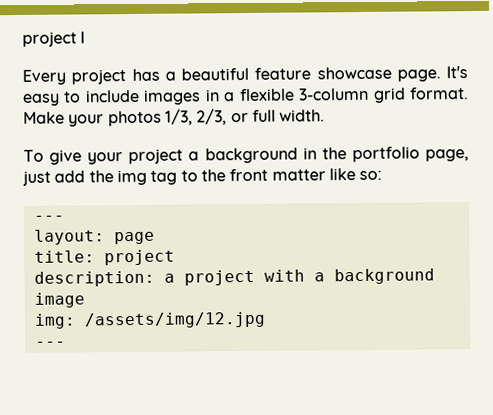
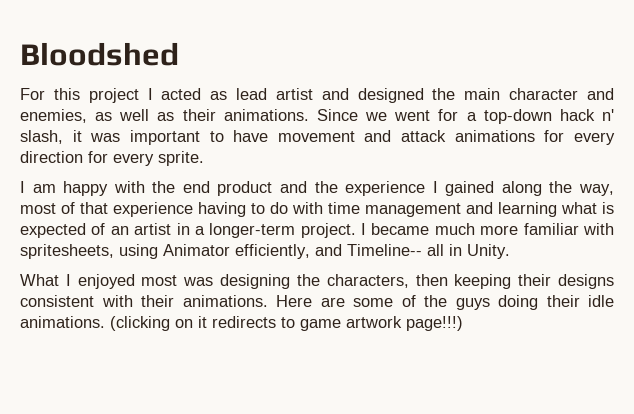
- project I
- Every project has a beautiful feature showcase page. It's easy to include images in a flexible 3-column grid format. Make your photos 1/3, 2/3, or full width.
- To give your project a background in the portfolio page, just add the img tag to the front matter like so:
- ---
- layout: page
- title: project
- description: a project with a background image
- img: /assets/img/12.jpg
- ---
+ Bloodshed
+ For this project I acted as lead artist and designed the main character and enemies, as well as their animations. Since we went for a top-down hack n' slash, it was important to have movement and attack animations for every direction for every sprite.
+ I am happy with the end product and the experience I gained along the way, most of that experience having to do with time management and learning what is expected of an artist in a longer-term project. I became much more familiar with spritesheets, using Animator efficiently, and Timeline-- all in Unity.
+ What I enjoyed most was designing the characters, then keeping their designs consistent with their animations. Here are some of the guys doing their idle animations. (clicking on it redirects to game artwork page!!!)

